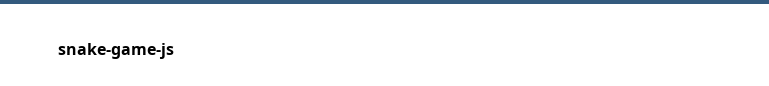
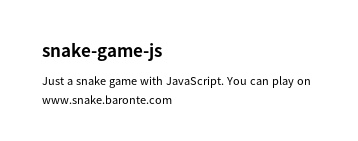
+ Just a snake game with JavaScript. You can play on www.snake.baronte.com

